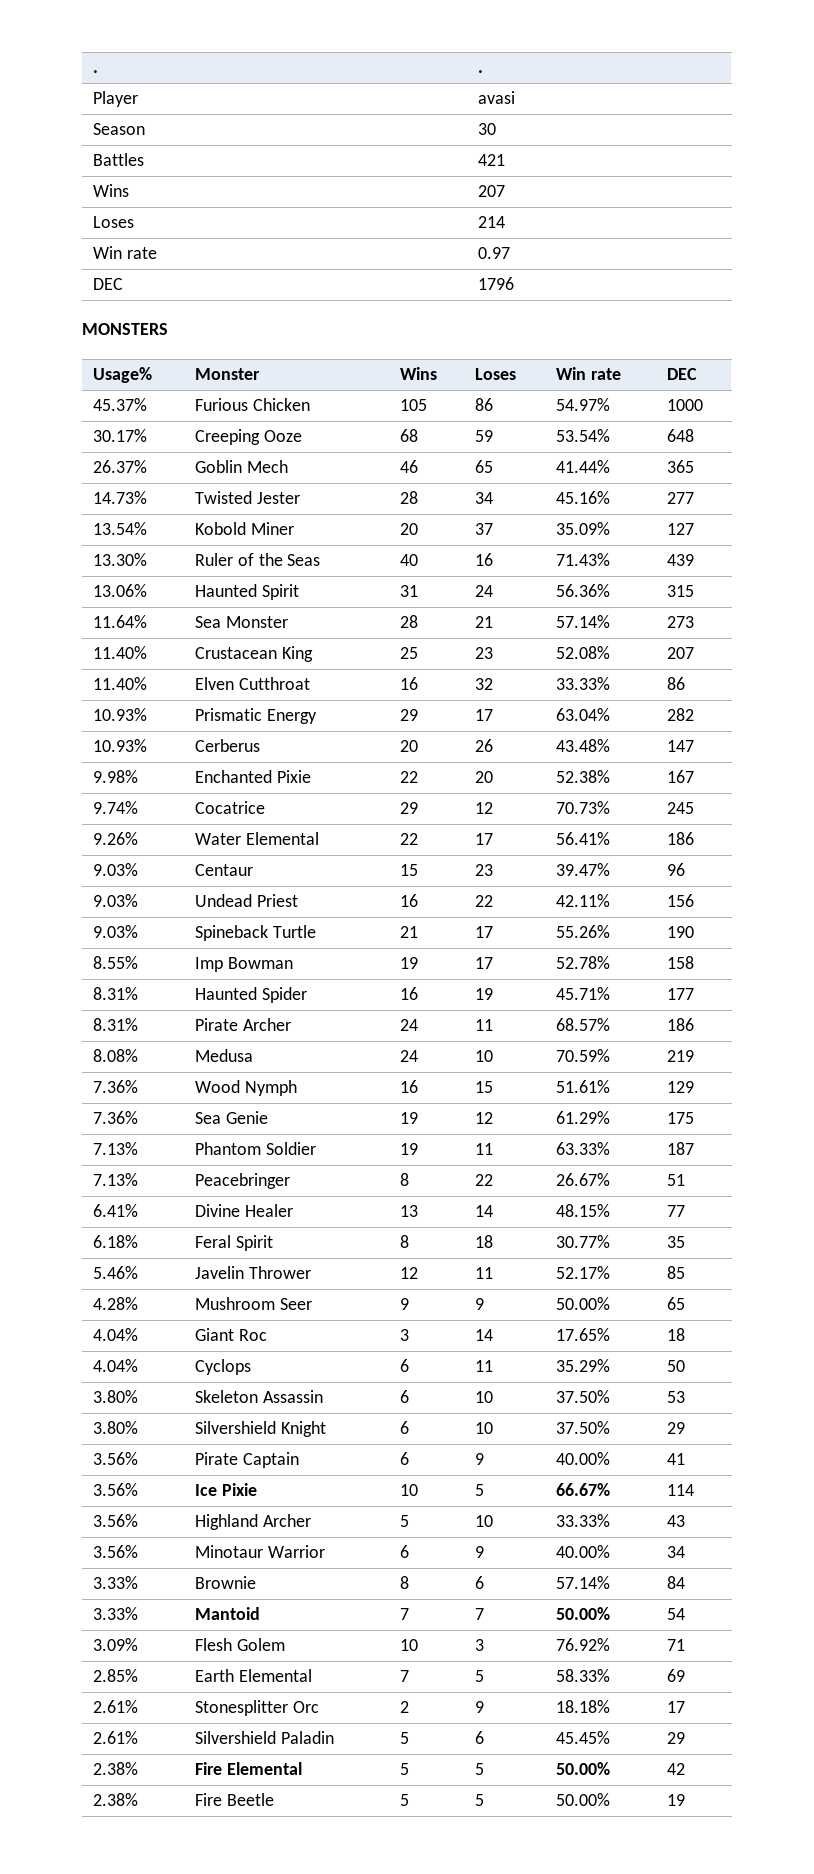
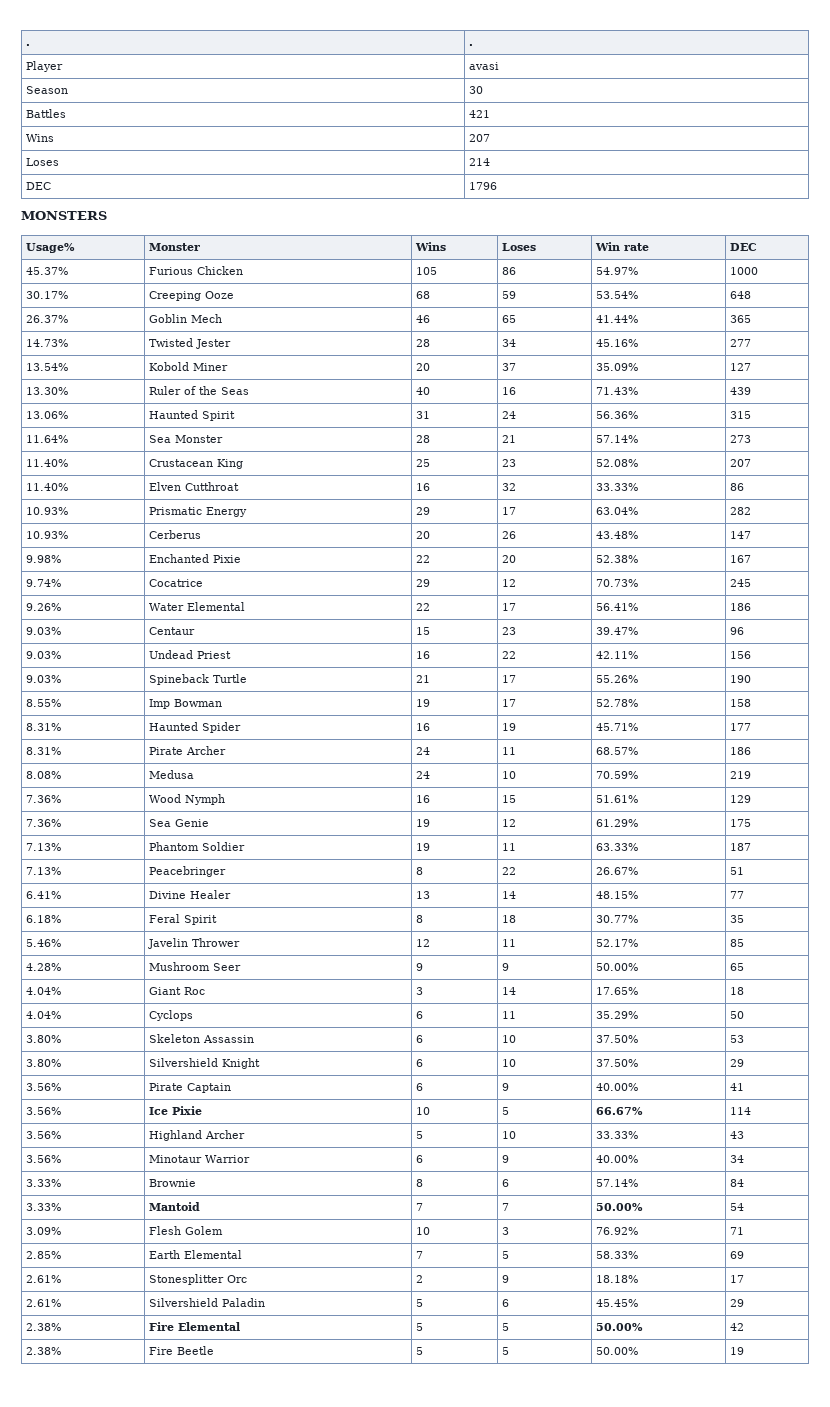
- Win rate | 0.97

